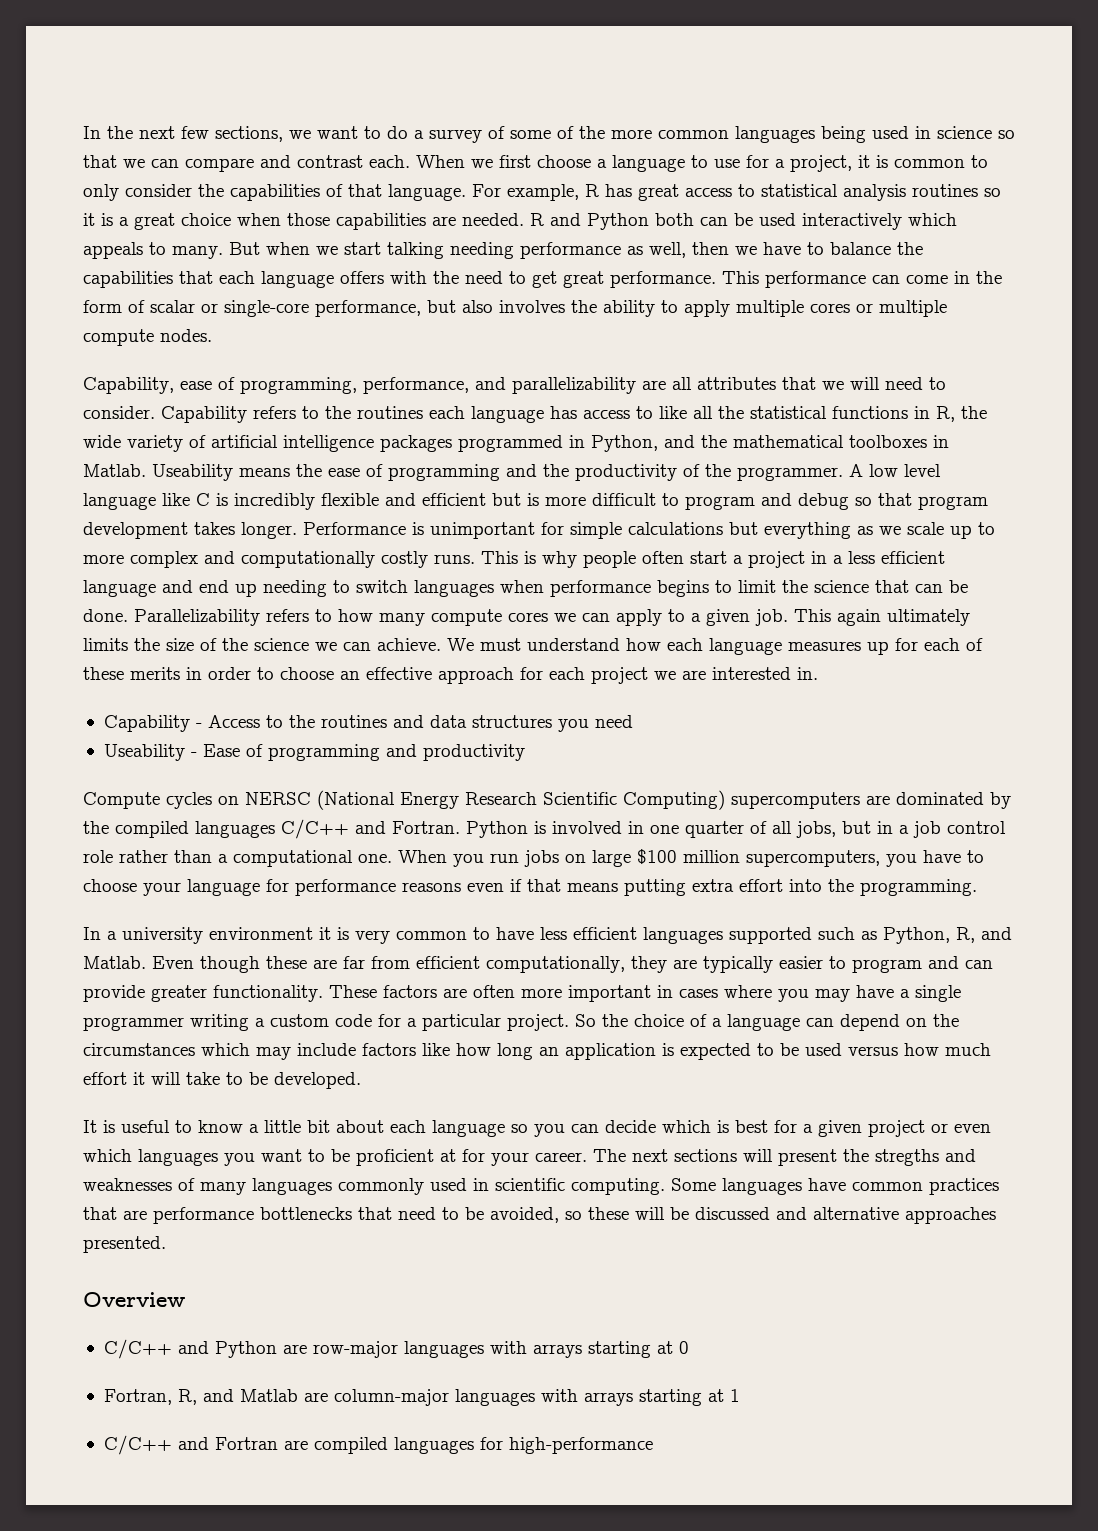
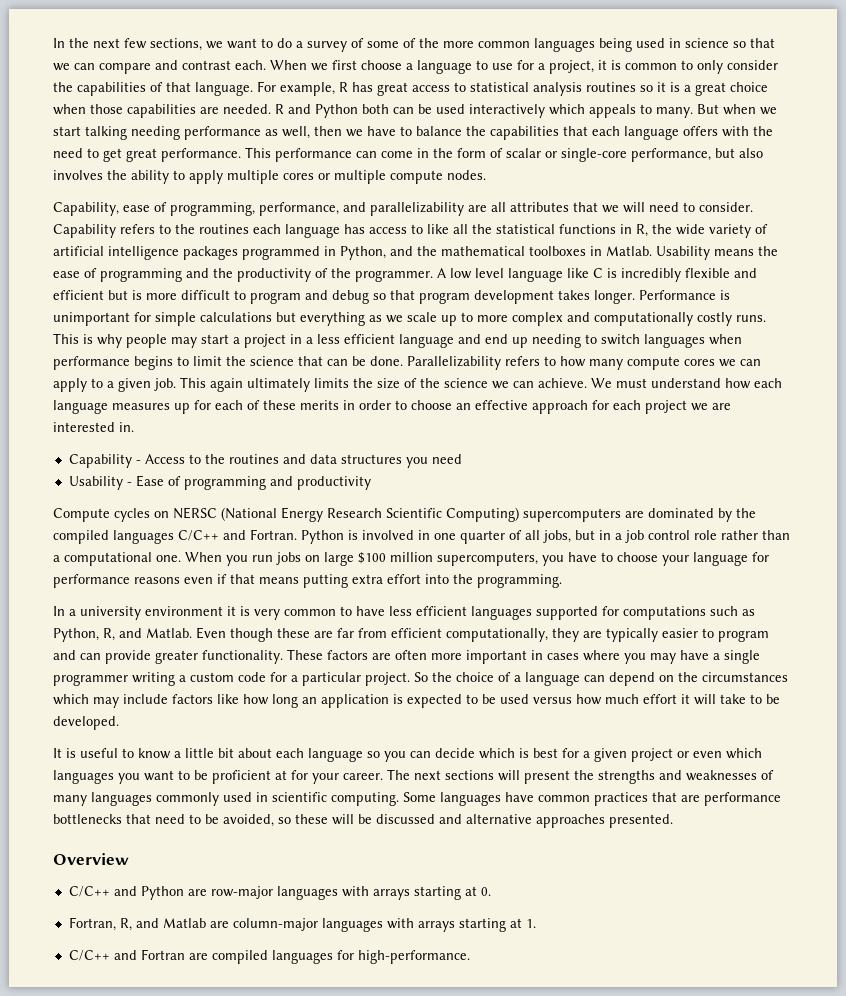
- Useability means the ease of programming and the productivity of the programmer.
+ Usability means the ease of programming and the productivity of the programmer.
- This is why people often start a project in a less efficient language and end up needing to switch languages when performance begins to limit the science that can be done.
+ This is why people may start a project in a less efficient language and end up needing to switch languages when performance begins to limit the science that can be done.
- Useability - Ease of programming and productivity
+ Usability - Ease of programming and productivity
- In a university environment it is very common to have less efficient languages supported such as Python, R, and Matlab.
+ In a university environment it is very common to have less efficient languages supported for computations such as Python, R, and Matlab.
- The next sections will present the stregths and weaknesses of many languages commonly used in scientific computing.
+ The next sections will present the strengths and weaknesses of many languages commonly used in scientific computing.
- C/C++ and Python are row-major languages with arrays starting at 0
+ C/C++ and Python are row-major languages with arrays starting at 0.
- Fortran, R, and Matlab are column-major languages with arrays starting at 1
+ Fortran, R, and Matlab are column-major languages with arrays starting at 1.
- C/C++ and Fortran are compiled languages for high-performance
+ C/C++ and Fortran are compiled languages for high-performance.

